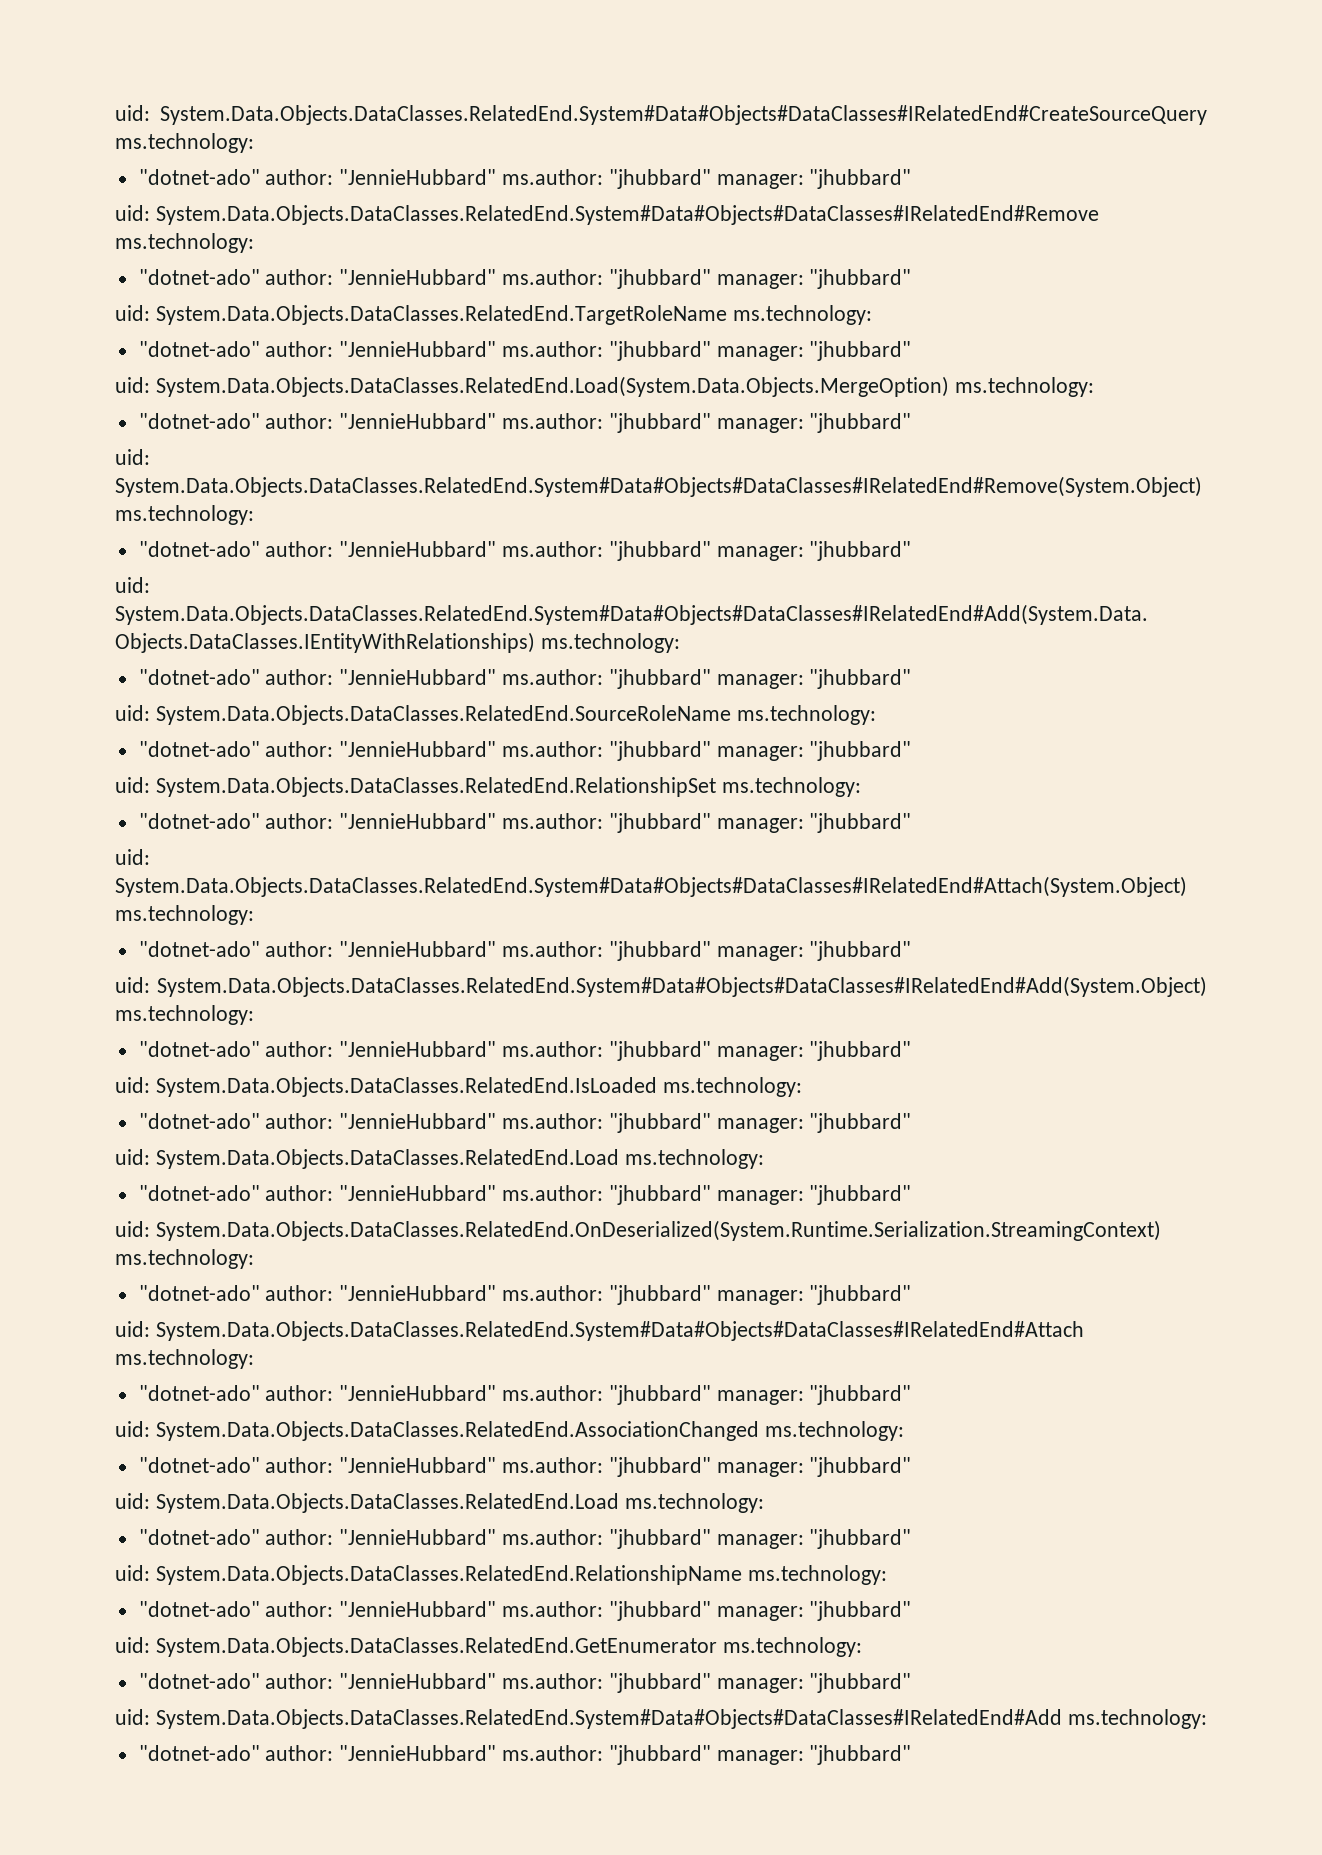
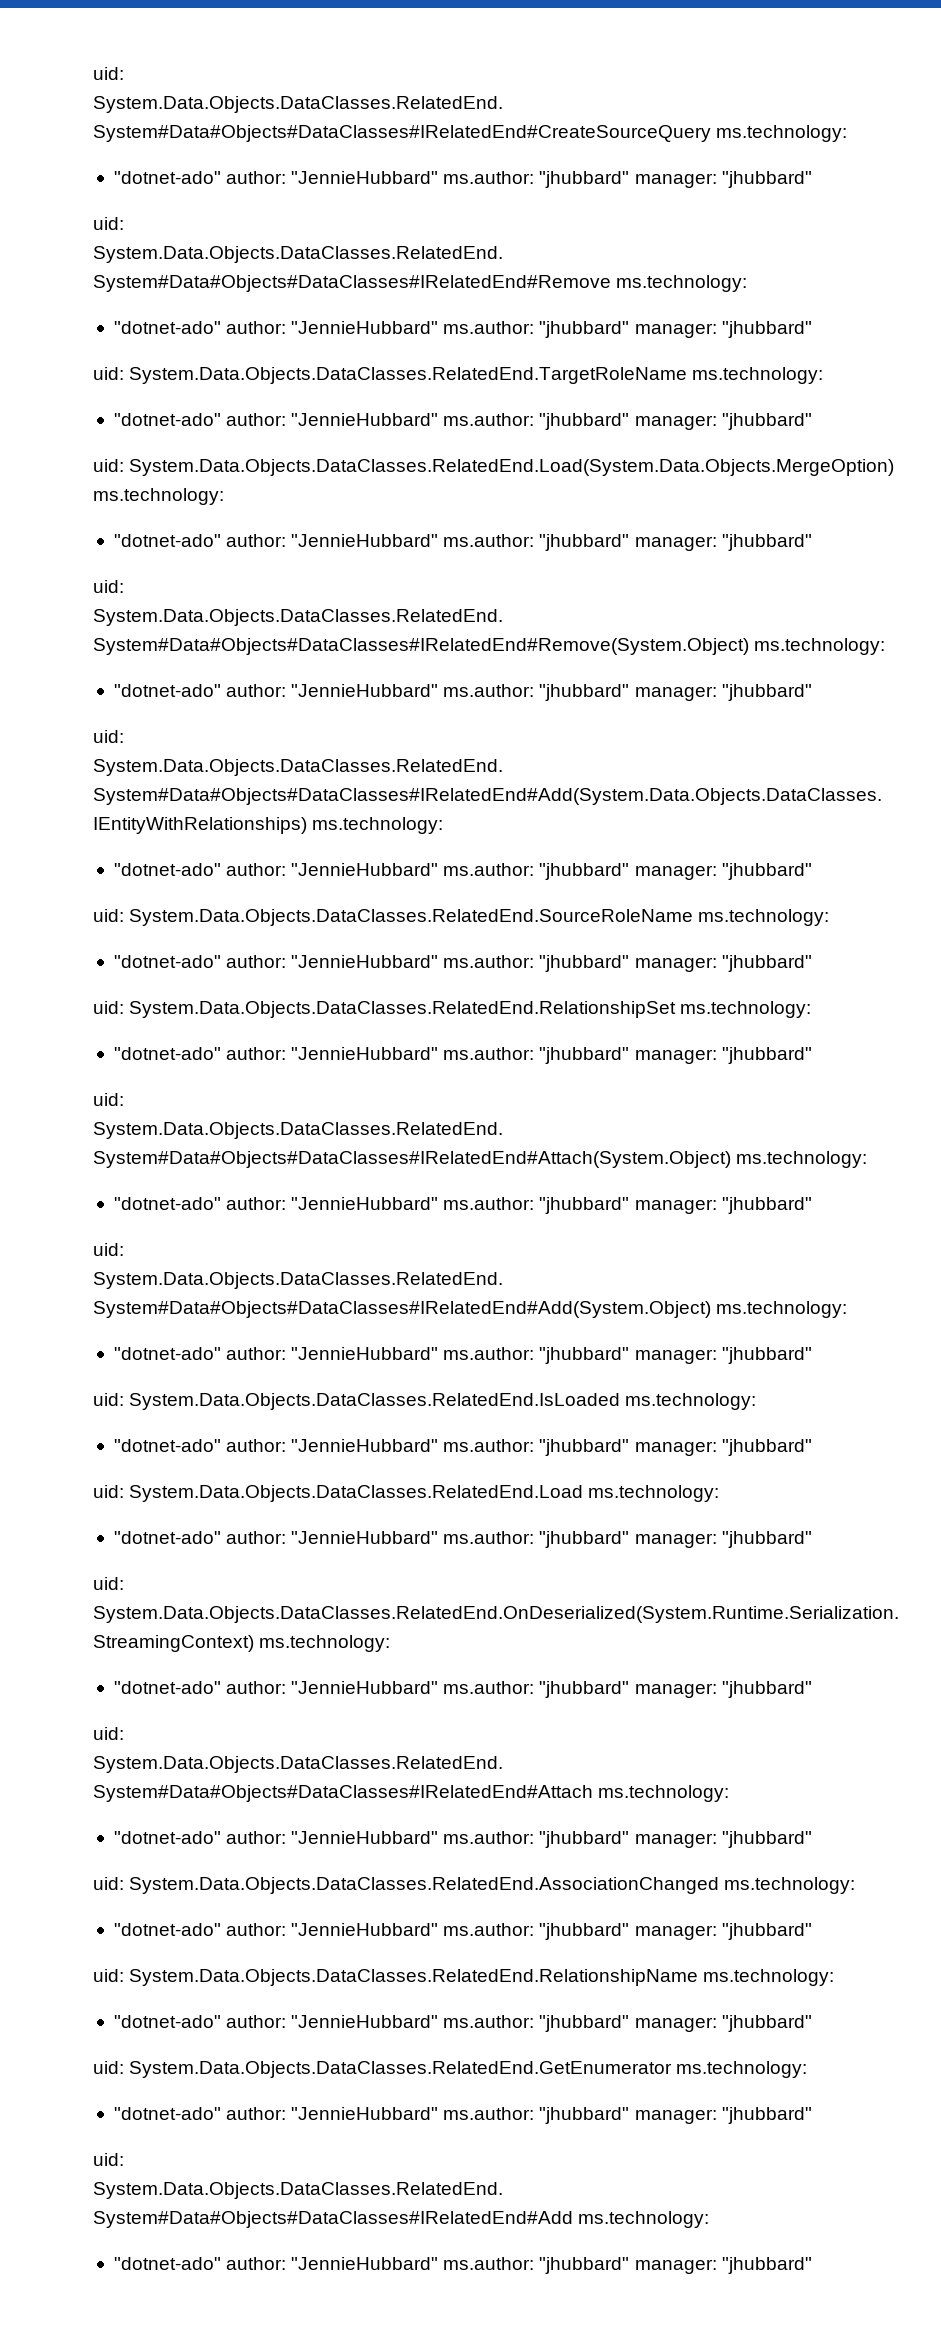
  uid: System.Data.Objects.DataClasses.RelatedEnd.AssociationChanged ms.technology:
- "dotnet-ado" author: "JennieHubbard" ms.author: "jhubbard" manager: "jhubbard"
- uid: System.Data.Objects.DataClasses.RelatedEnd.Load ms.technology:

